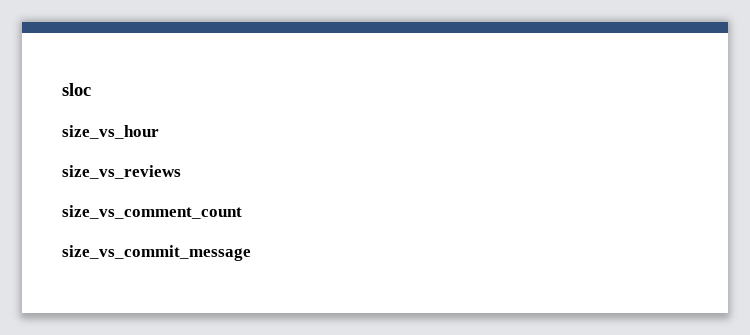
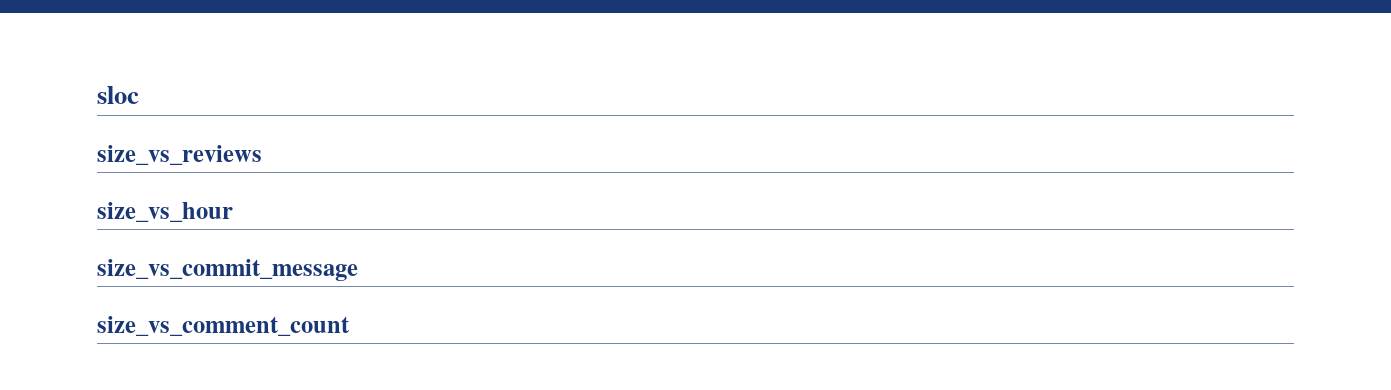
+ size_vs_reviews
- size_vs_reviews
+ size_vs_commit_message
- size_vs_commit_message

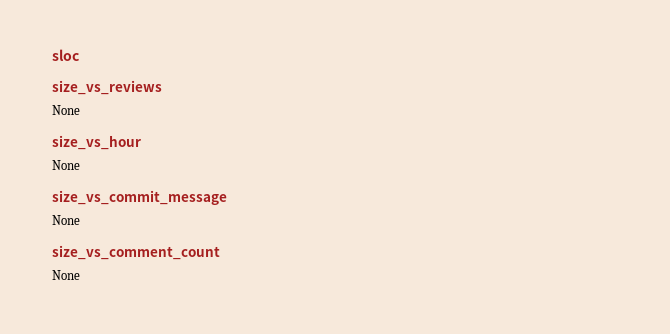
  size_vs_reviews
+ None
  size_vs_hour
+ None
  size_vs_commit_message
+ None
  size_vs_comment_count
+ None

